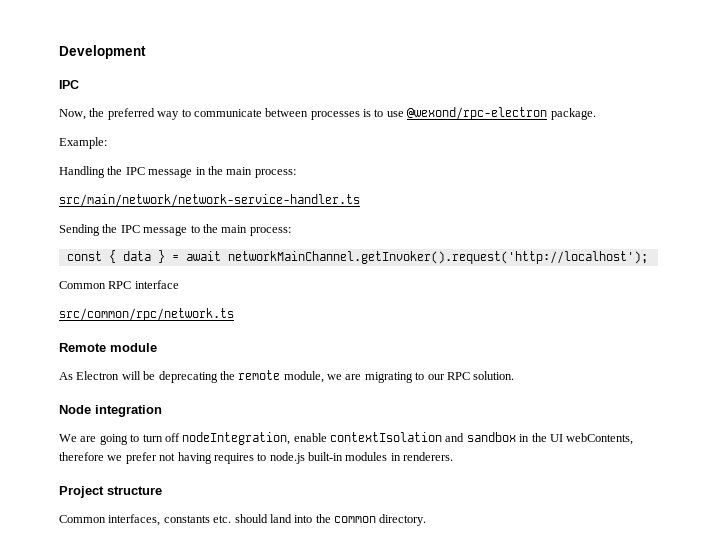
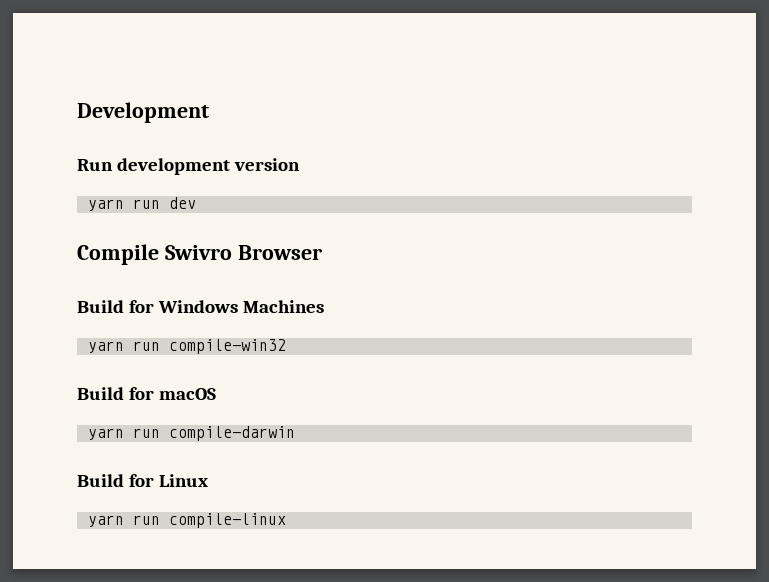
  Development
- IPC
- Now, the preferred way to communicate between processes is to use @wexond/rpc-electron package.
- Example:
- Handling the IPC message in the main process:
- src/main/network/network-service-handler.ts
- Sending the IPC message to the main process:
- const { data } = await networkMainChannel.getInvoker().request('http://localhost');
- Common RPC interface
- src/common/rpc/network.ts
- Remote module
- As Electron will be deprecating the remote module, we are migrating to our RPC solution.
- Node integration
- We are going to turn off nodeIntegration, enable contextIsolation and sandbox in the UI webContents, therefore we prefer not having requires to node.js built-in modules in renderers.
- Project structure
- Common interfaces, constants etc. should land into the common directory.
+ Run development version
+ yarn run dev
+ Compile Swivro Browser
+ Build for Windows Machines
+ yarn run compile-win32
+ Build for macOS
+ yarn run compile-darwin
+ Build for Linux
+ yarn run compile-linux

